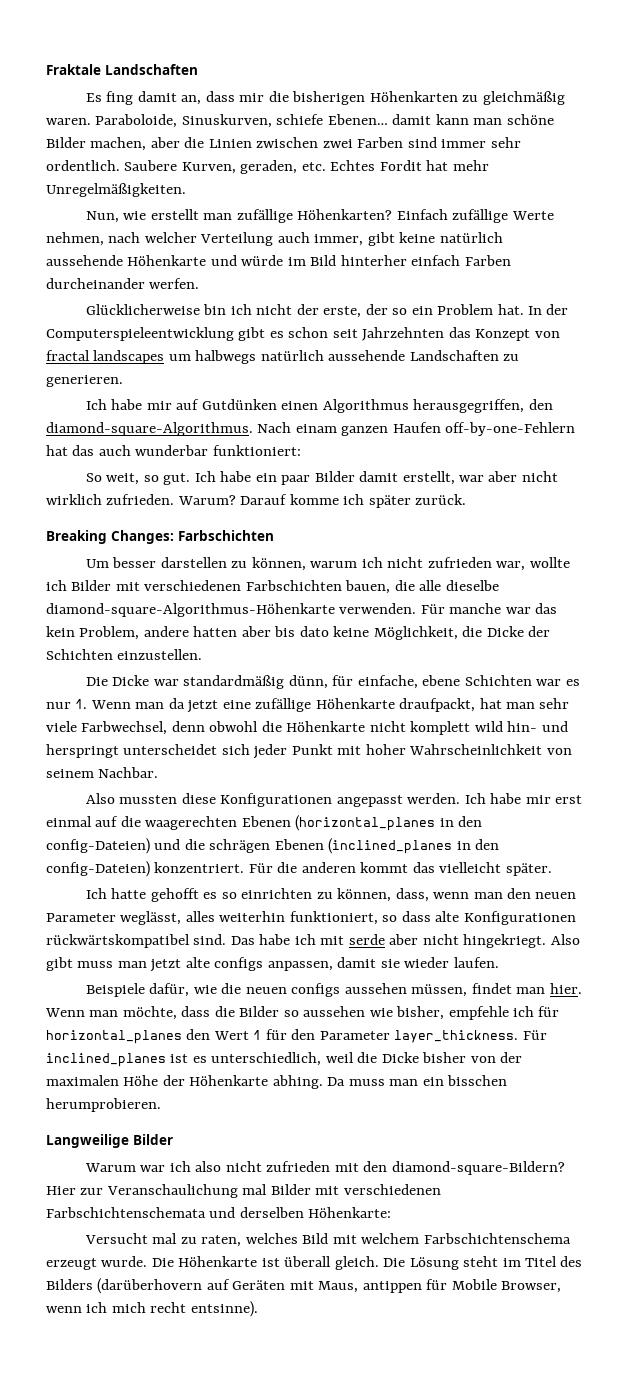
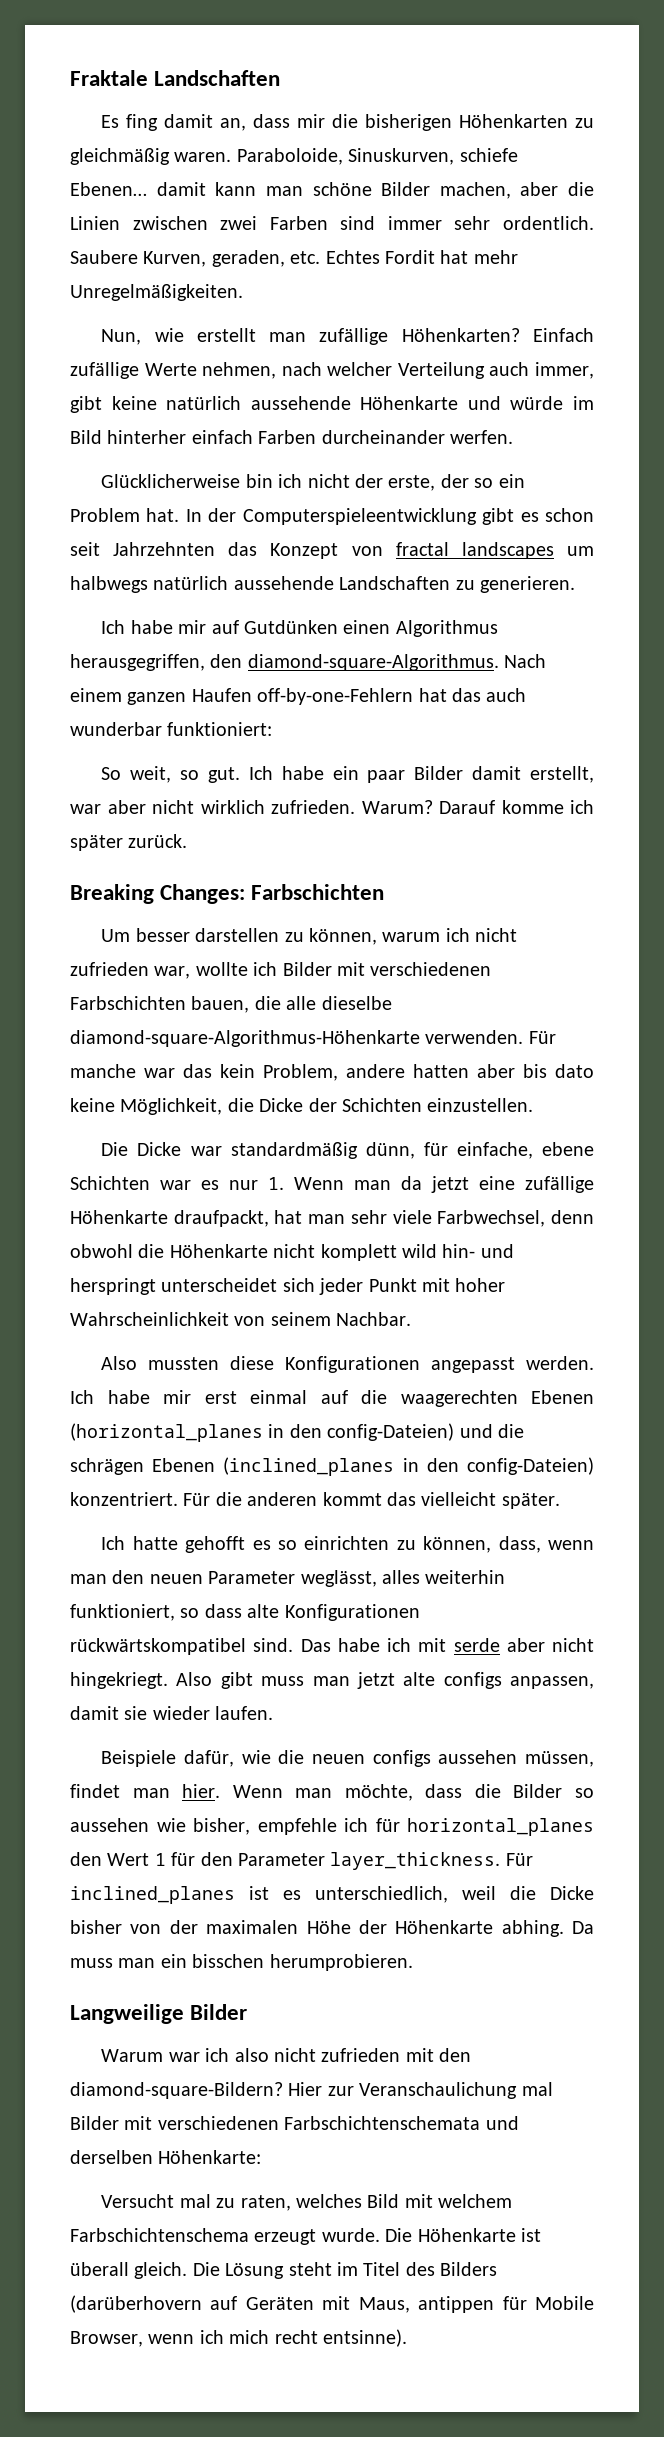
- Nach einam ganzen Haufen off-by-one-Fehlern hat das auch wunderbar funktioniert:
+ Nach einem ganzen Haufen off-by-one-Fehlern hat das auch wunderbar funktioniert:

